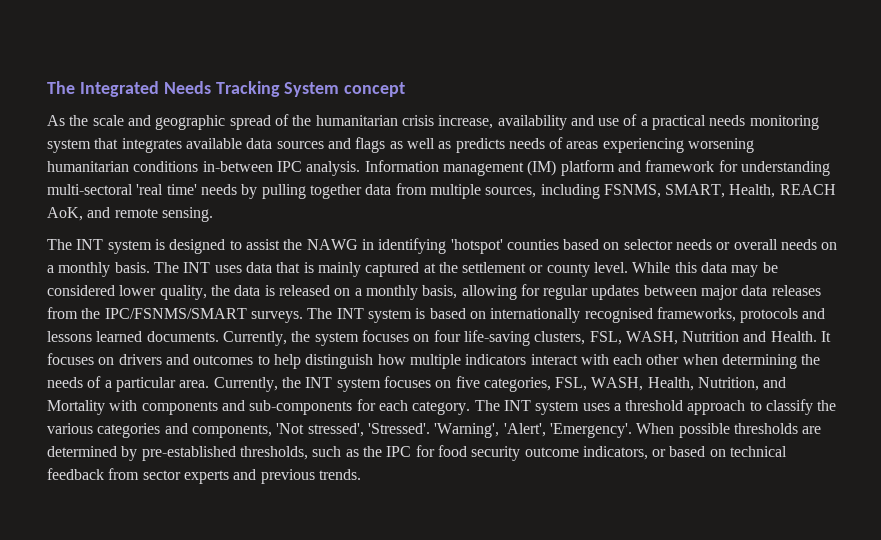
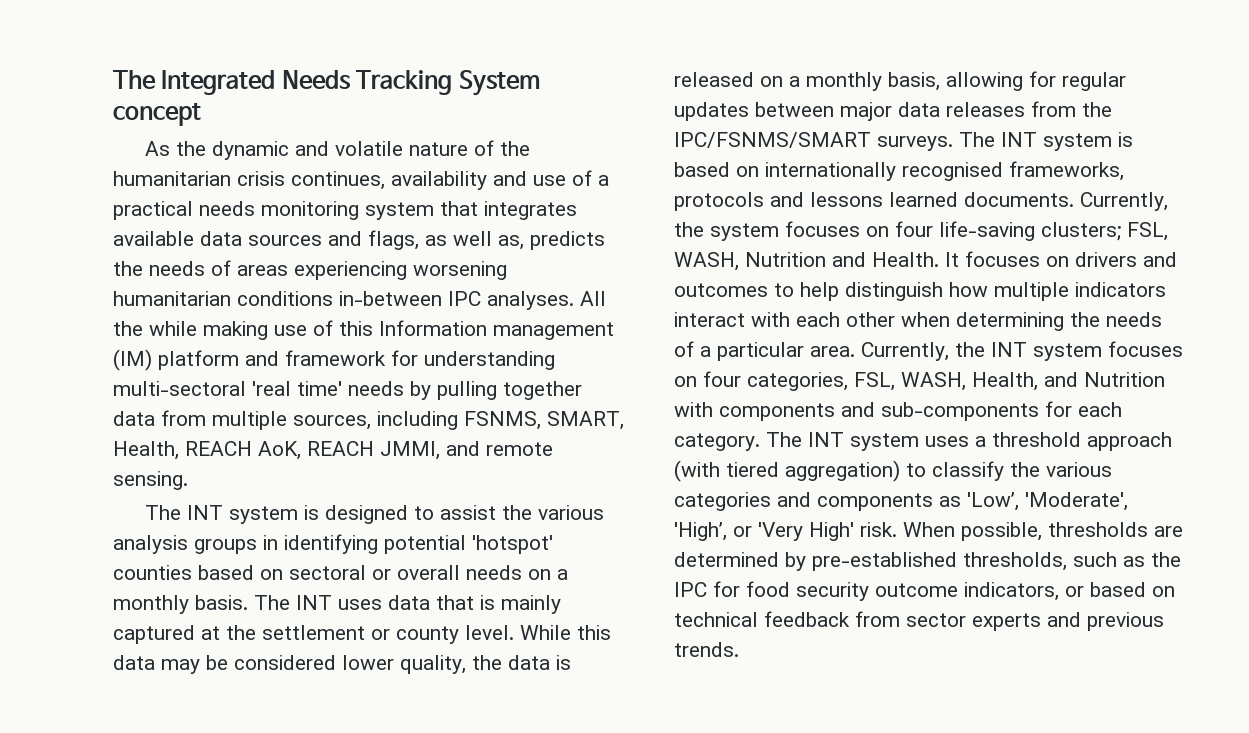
- As the scale and geographic spread of the humanitarian crisis increase, availability and use of a practical needs monitoring system that integrates available data sources and flags as well as predicts needs of areas experiencing worsening humanitarian conditions in-between IPC analysis. Information management (IM) platform and framework for understanding multi-sectoral 'real time' needs by pulling together data from multiple sources, including FSNMS, SMART, Health, REACH AoK, and remote sensing.
+ As the dynamic and volatile nature of the humanitarian crisis continues, availability and use of a practical needs monitoring system that integrates available data sources and flags, as well as, predicts the needs of areas experiencing worsening humanitarian conditions in-between IPC analyses. All the while making use of this Information management (IM) platform and framework for understanding multi-sectoral 'real time' needs by pulling together data from multiple sources, including FSNMS, SMART, Health, REACH AoK, REACH JMMI, and remote sensing.
- The INT system is designed to assist the NAWG in identifying 'hotspot' counties based on selector needs or overall needs on a monthly basis.
+ The INT system is designed to assist the various analysis groups in identifying potential 'hotspot' counties based on sectoral or overall needs on a monthly basis.
- Currently, the system focuses on four life-saving clusters, FSL, WASH, Nutrition and Health.
+ Currently, the system focuses on four life-saving clusters; FSL, WASH, Nutrition and Health.
- Currently, the INT system focuses on five categories, FSL, WASH, Health, Nutrition, and Mortality with components and sub-components for each category.
+ Currently, the INT system focuses on four categories, FSL, WASH, Health, and Nutrition with components and sub-components for each category.
- The INT system uses a threshold approach to classify the various categories and components, 'Not stressed', 'Stressed'. 'Warning', 'Alert', 'Emergency'. When possible thresholds are determined by pre-established thresholds, such as the IPC for food security outcome indicators, or based on technical feedback from sector experts and previous trends.
+ The INT system uses a threshold approach (with tiered aggregation) to classify the various categories and components as 'Low’, 'Moderate', 'High’, or 'Very High' risk. When possible, thresholds are determined by pre-established thresholds, such as the IPC for food security outcome indicators, or based on technical feedback from sector experts and previous trends.

